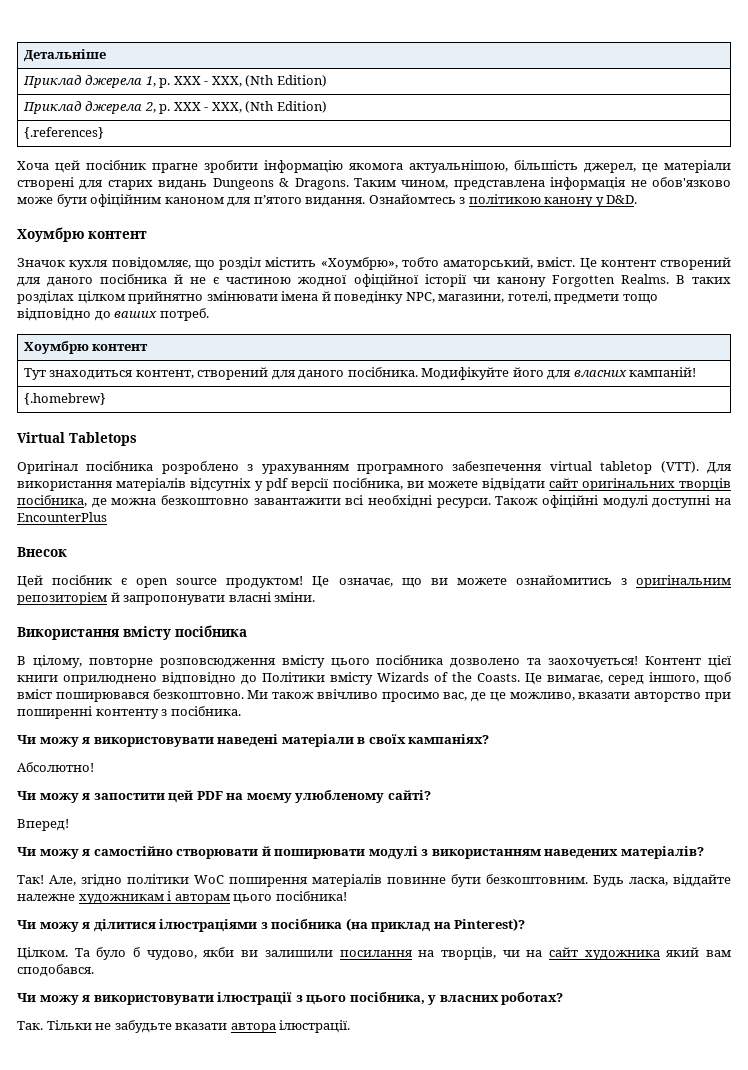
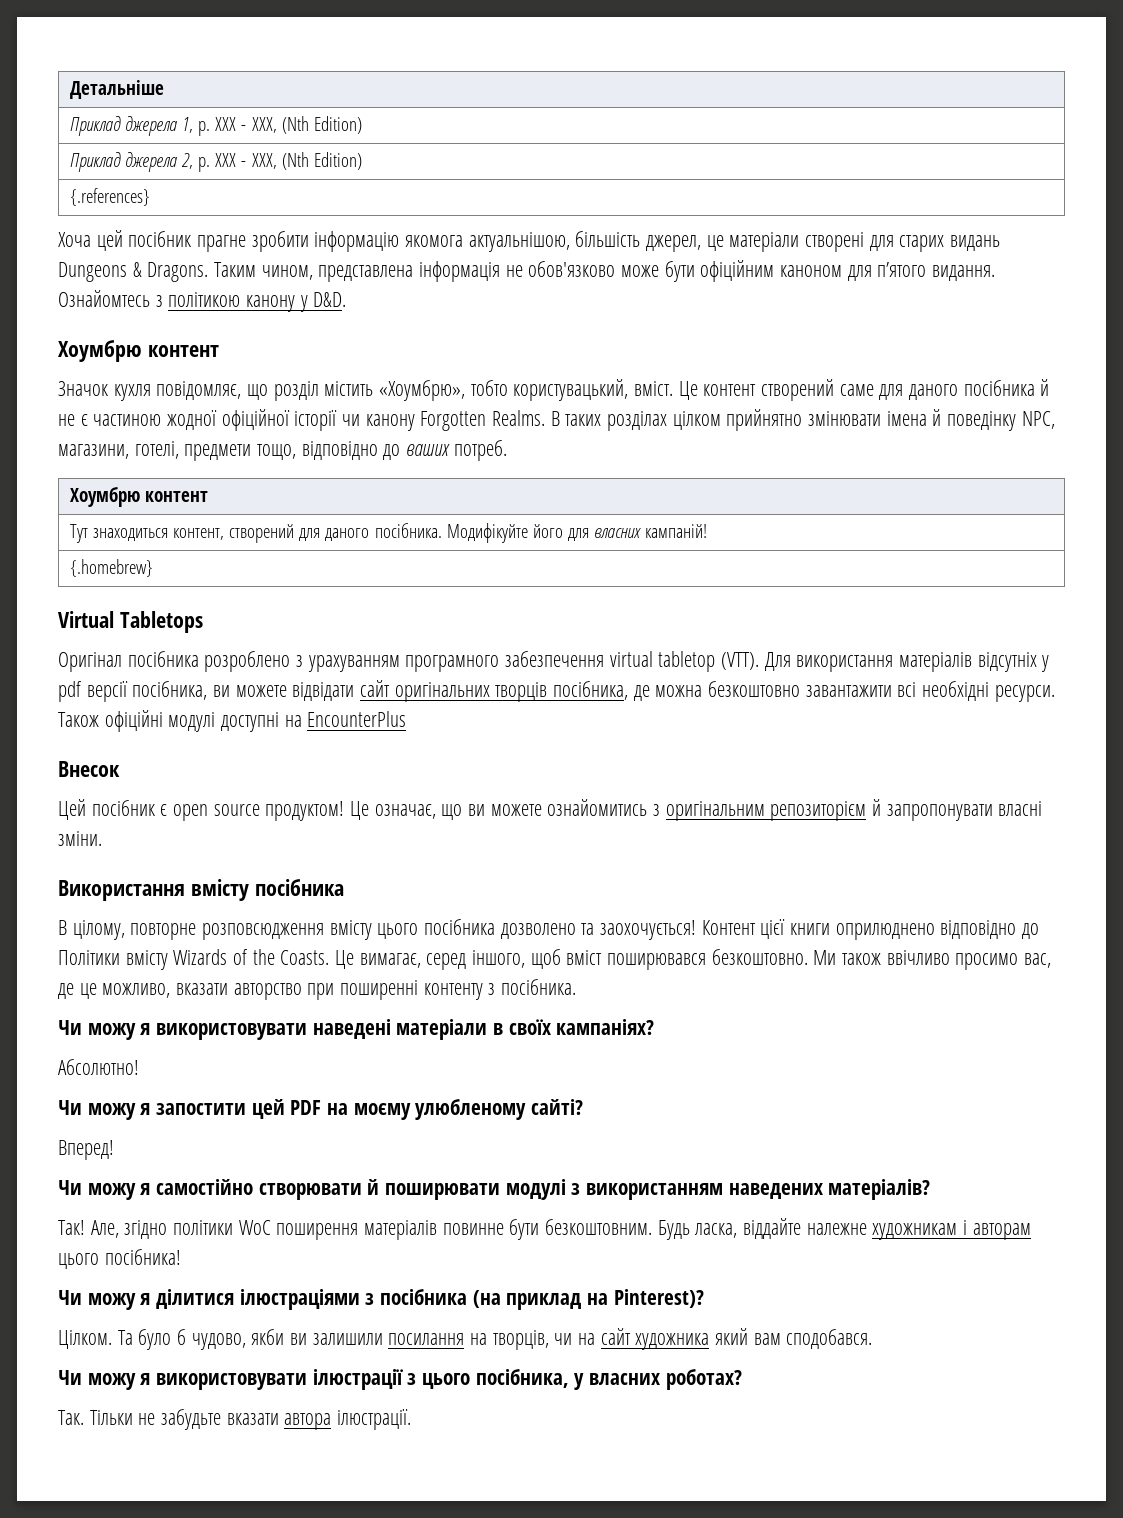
- Значок кухля повідомляє, що розділ містить «Хоумбрю», тобто аматорський, вміст.
+ Значок кухля повідомляє, що розділ містить «Хоумбрю», тобто користувацький, вміст.
- Це контент створений для даного посібника й не є частиною жодної офіційної історії чи канону Forgotten Realms.
+ Це контент створений саме для даного посібника й не є частиною жодної офіційної історії чи канону Forgotten Realms.
- В таких розділах цілком прийнятно змінювати імена й поведінку NPC, магазини, готелі, предмети тощо відповідно до ваших потреб.
+ В таких розділах цілком прийнятно змінювати імена й поведінку NPC, магазини, готелі, предмети тощо, відповідно до ваших потреб.

